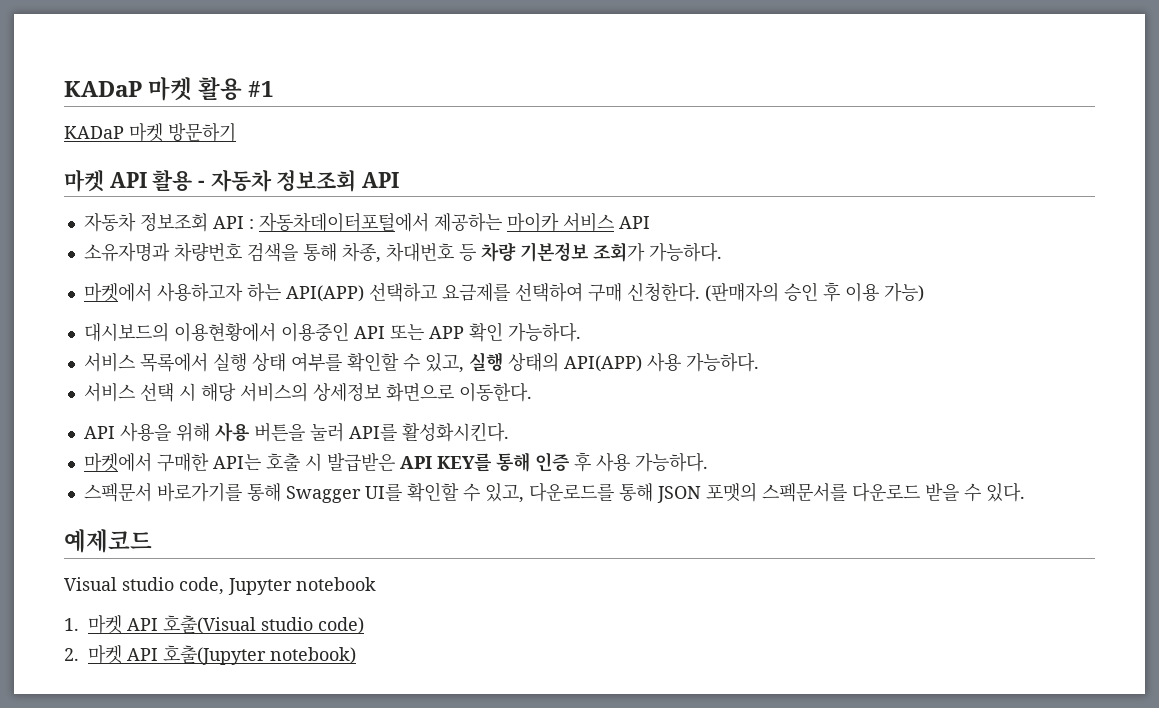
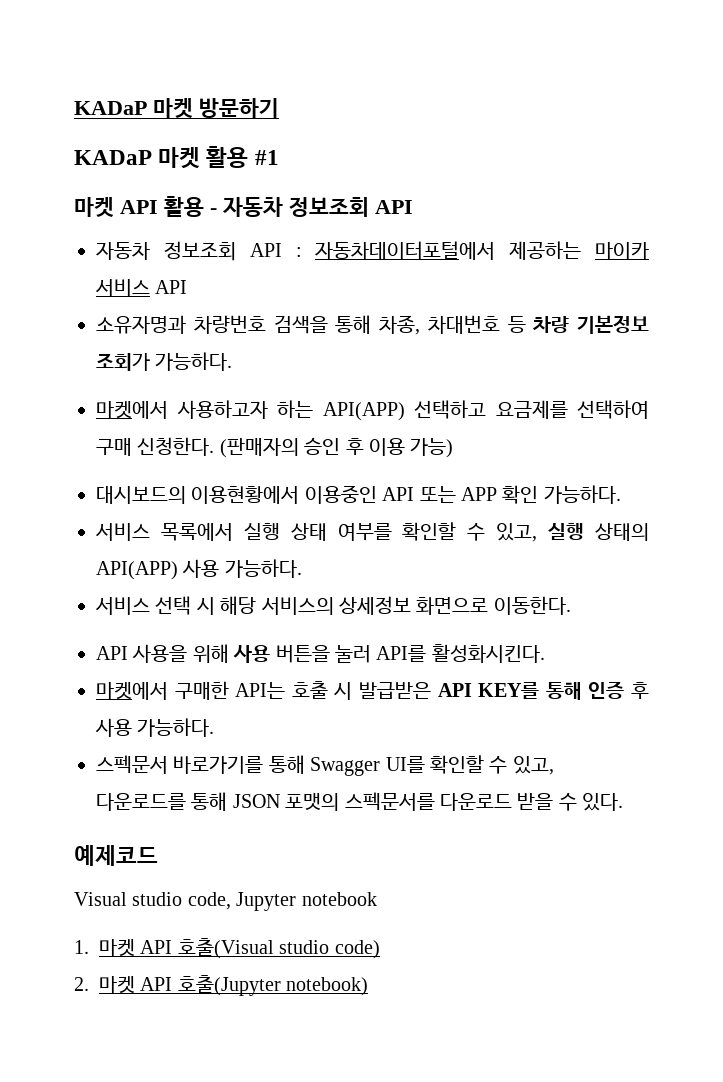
+ KADaP 마켓 방문하기
- KADaP 마켓 방문하기

